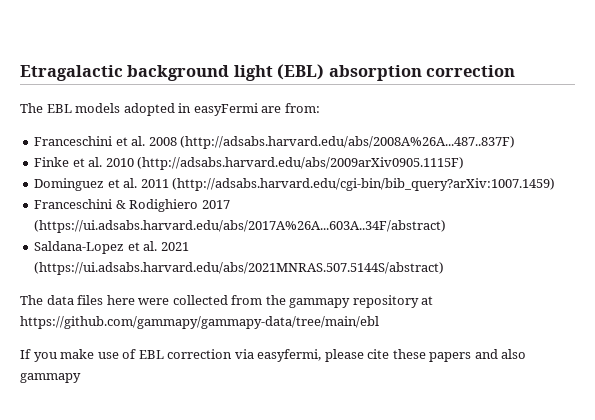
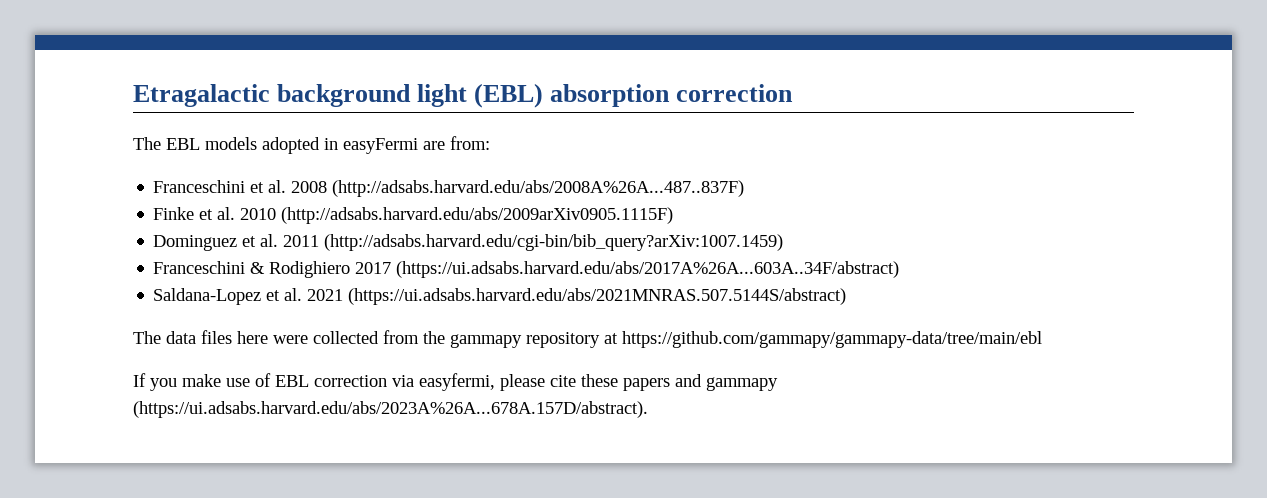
- If you make use of EBL correction via easyfermi, please cite these papers and also gammapy
+ If you make use of EBL correction via easyfermi, please cite these papers and gammapy (https://ui.adsabs.harvard.edu/abs/2023A%26A...678A.157D/abstract).

